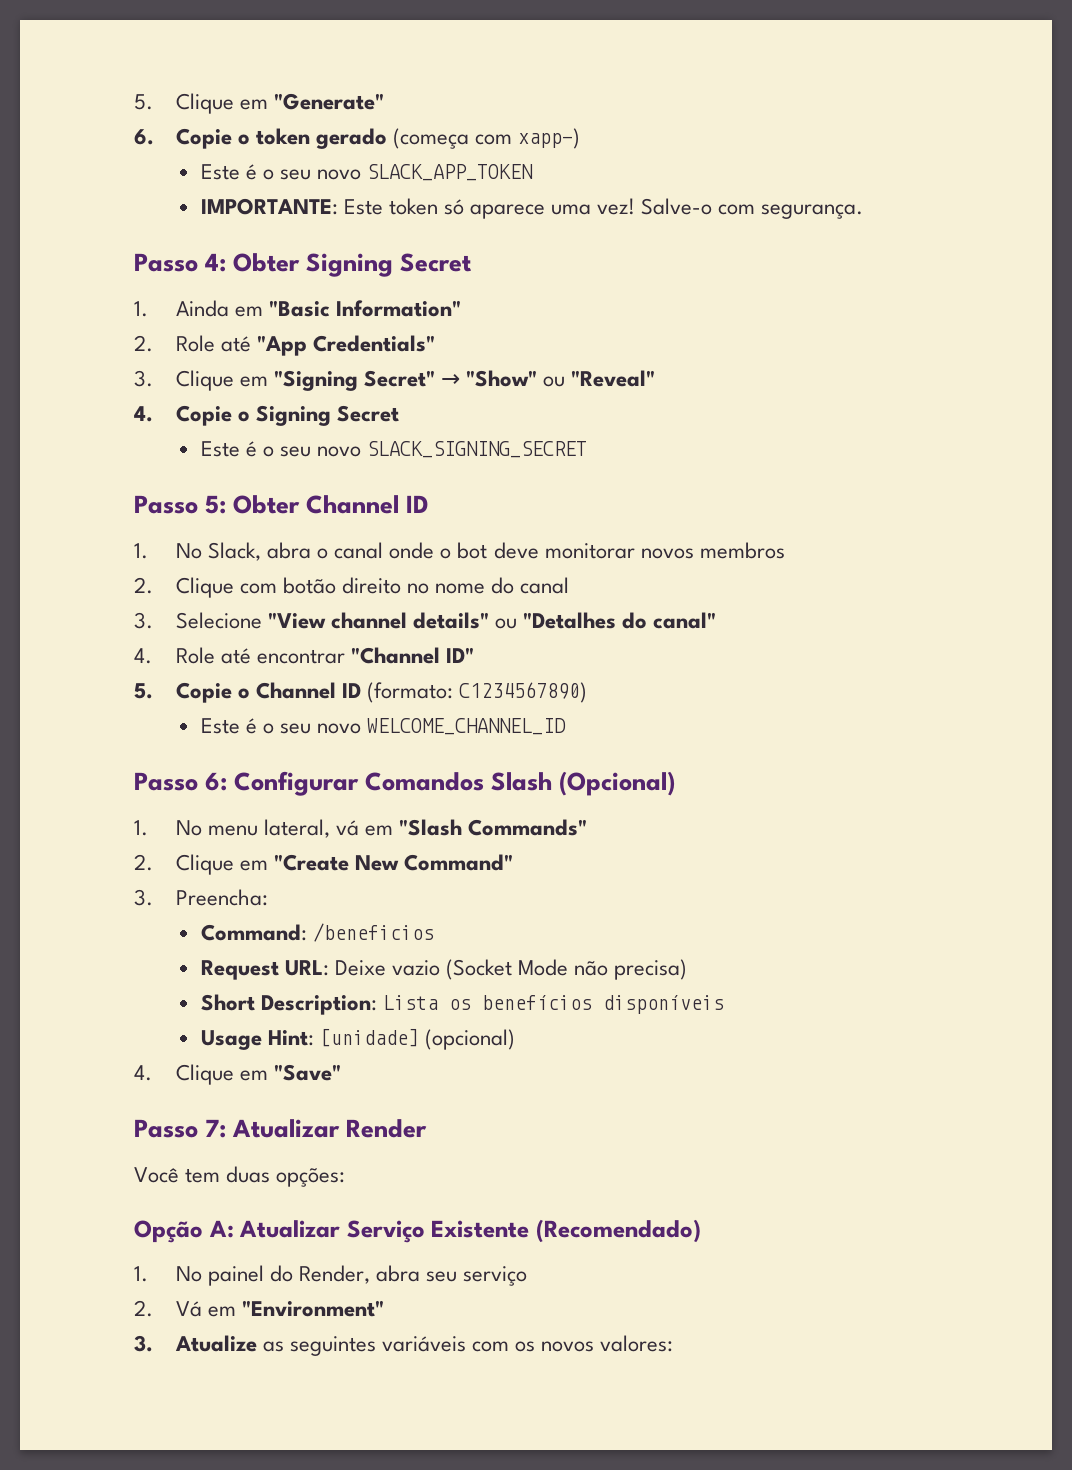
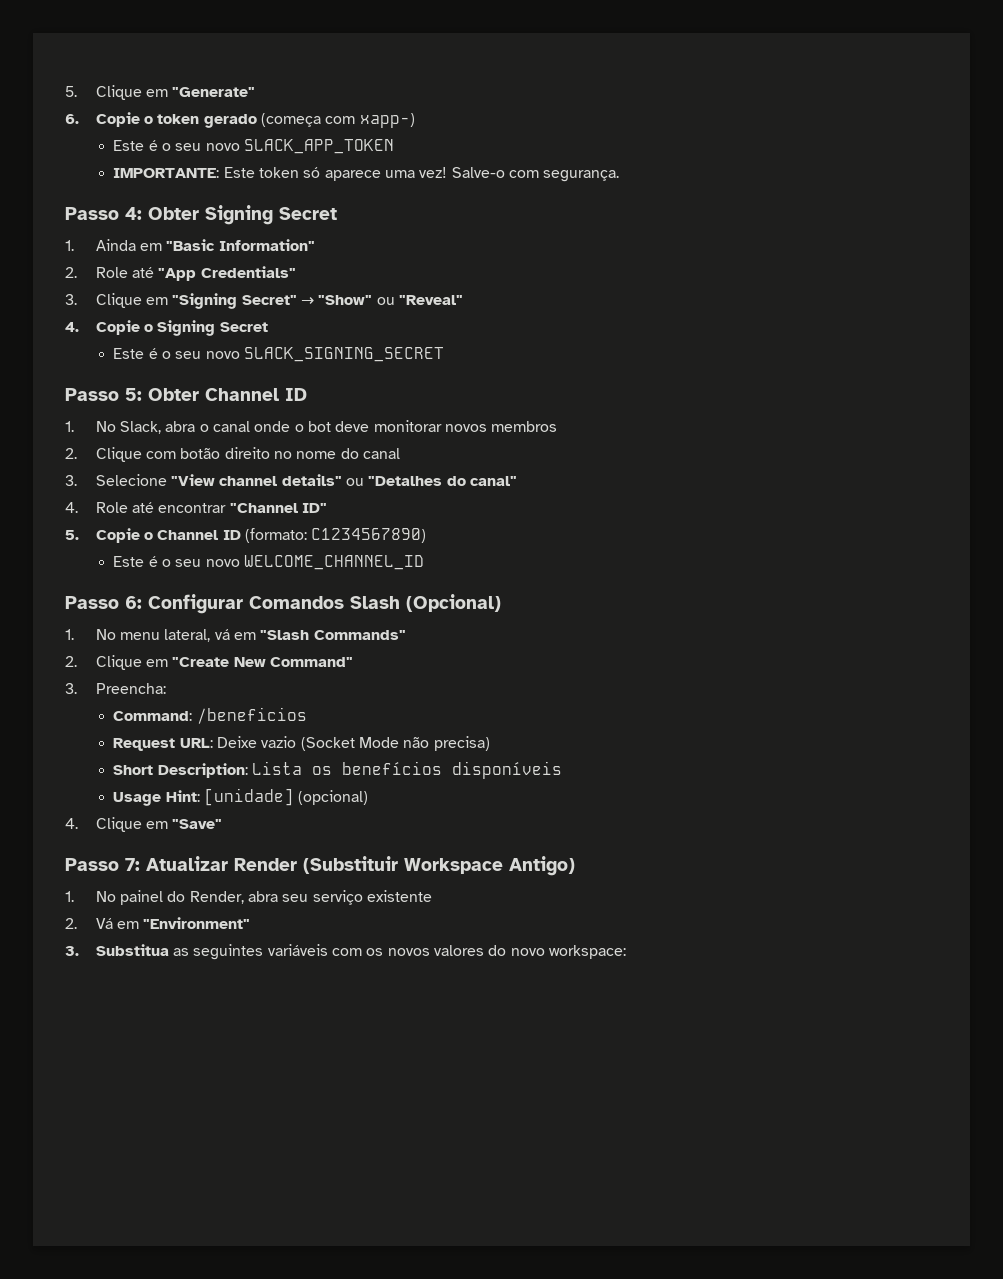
- Passo 7: Atualizar Render
- Você tem duas opções:
- Opção A: Atualizar Serviço Existente (Recomendado)
+ Passo 7: Atualizar Render (Substituir Workspace Antigo)
- 1. No painel do Render, abra seu serviço
+ 1. No painel do Render, abra seu serviço existente
- 3. Atualize as seguintes variáveis com os novos valores:
+ 3. Substitua as seguintes variáveis com os novos valores do novo workspace:

